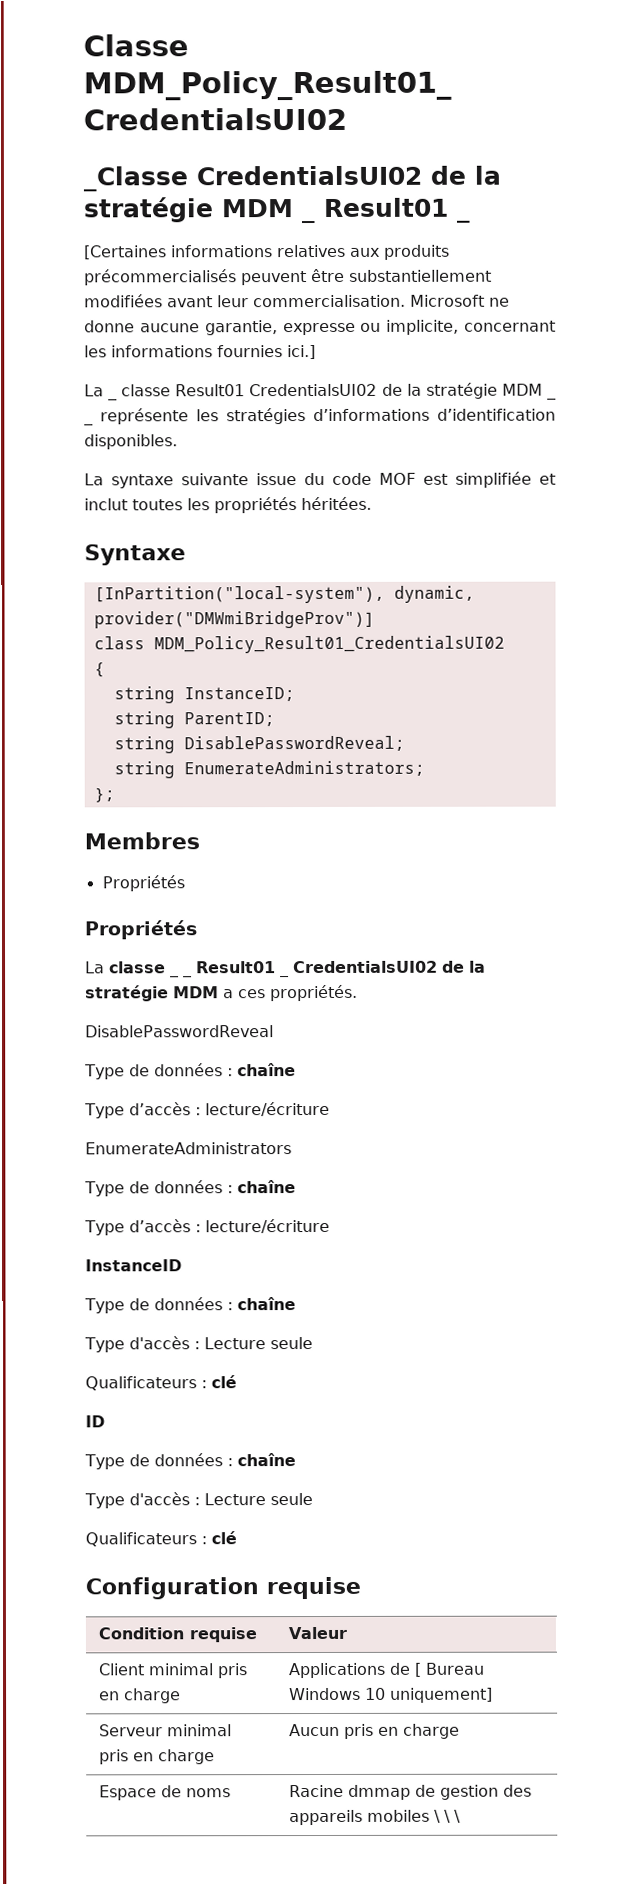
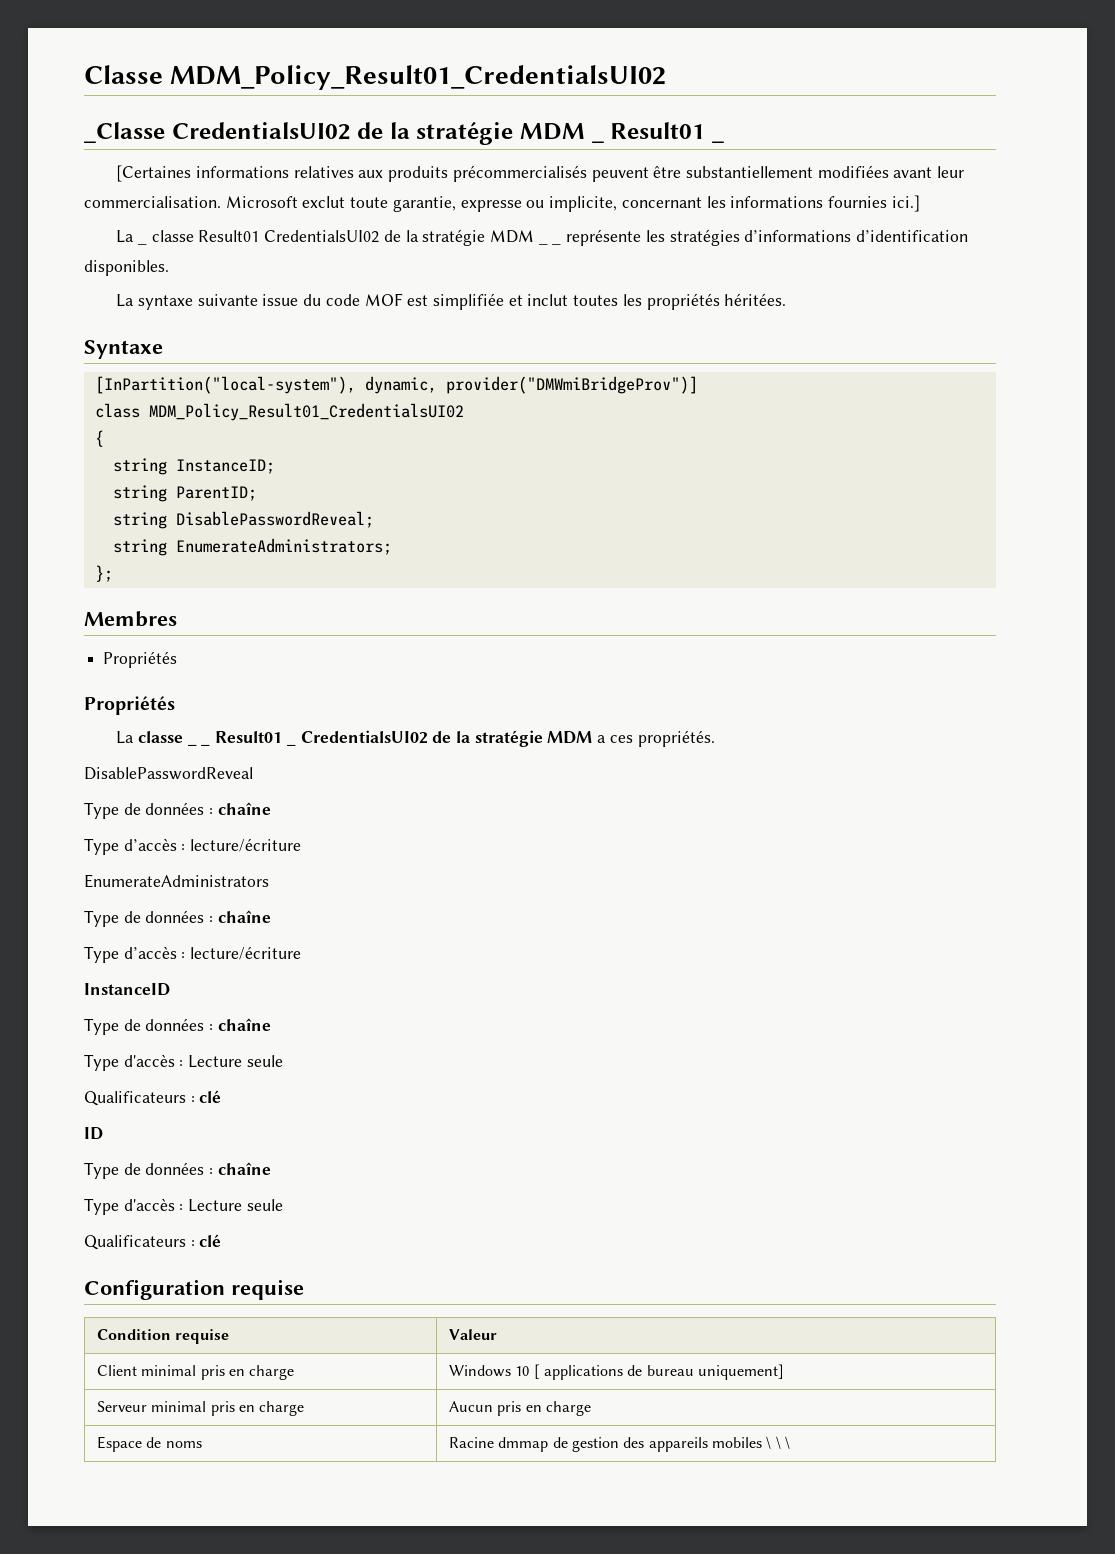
- Microsoft ne donne aucune garantie, expresse ou implicite, concernant les informations fournies ici.]
+ Microsoft exclut toute garantie, expresse ou implicite, concernant les informations fournies ici.]
- Client minimal pris en charge | Applications de [ Bureau Windows 10 uniquement]
+ Client minimal pris en charge | Windows 10 [ applications de bureau uniquement]

